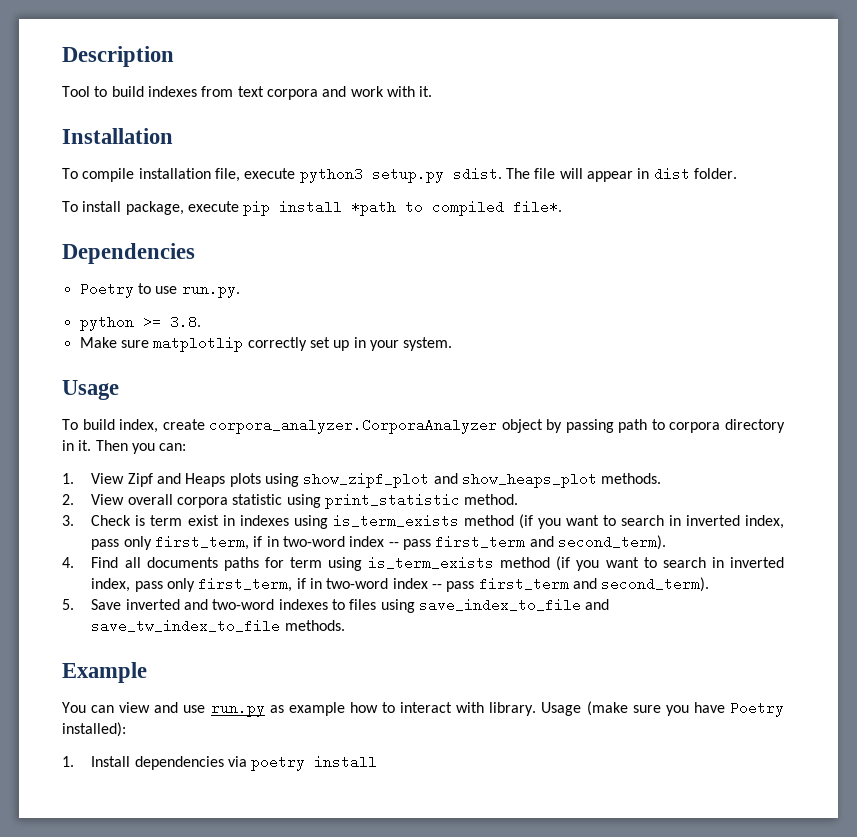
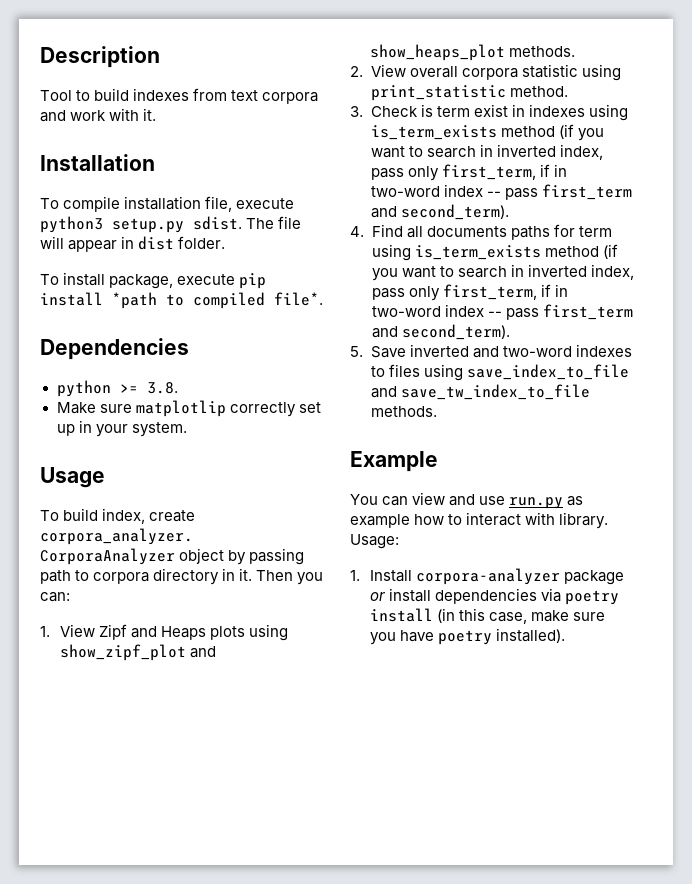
- Poetry to use run.py.
- Usage (make sure you have Poetry installed):
- 1. Install dependencies via poetry install
+ Usage:
+ 1. Install corpora-analyzer package or install dependencies via poetry install (in this case, make sure you have poetry installed).

